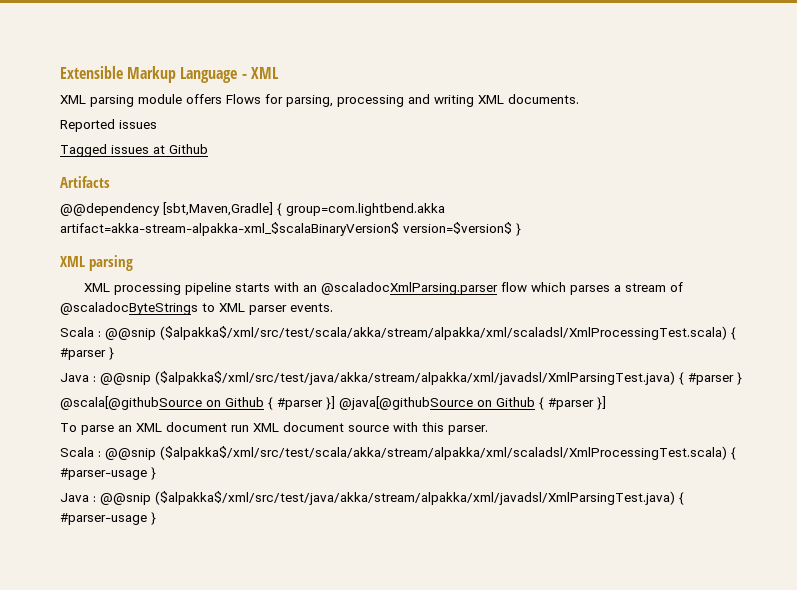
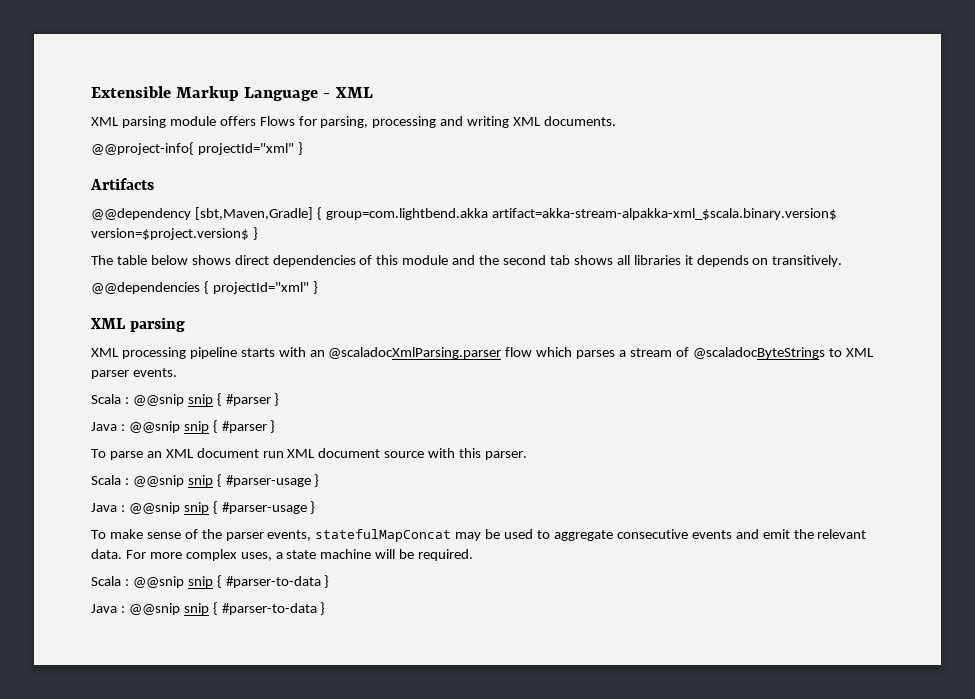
- Reported issues
- Tagged issues at Github
+ @@project-info{ projectId="xml" }
- @@dependency [sbt,Maven,Gradle] { group=com.lightbend.akka artifact=akka-stream-alpakka-xml_$scalaBinaryVersion$ version=$version$ }
+ @@dependency [sbt,Maven,Gradle] { group=com.lightbend.akka artifact=akka-stream-alpakka-xml_$scala.binary.version$ version=$project.version$ }
+ The table below shows direct dependencies of this module and the second tab shows all libraries it depends on transitively.
+ @@dependencies { projectId="xml" }
- Scala : @@snip ($alpakka$/xml/src/test/scala/akka/stream/alpakka/xml/scaladsl/XmlProcessingTest.scala) { #parser }
+ Scala : @@snip snip { #parser }
- Java : @@snip ($alpakka$/xml/src/test/java/akka/stream/alpakka/xml/javadsl/XmlParsingTest.java) { #parser }
- @scala[@githubSource on Github { #parser }] @java[@githubSource on Github { #parser }]
+ Java : @@snip snip { #parser }
- Scala : @@snip ($alpakka$/xml/src/test/scala/akka/stream/alpakka/xml/scaladsl/XmlProcessingTest.scala) { #parser-usage }
+ Scala : @@snip snip { #parser-usage }
- Java : @@snip ($alpakka$/xml/src/test/java/akka/stream/alpakka/xml/javadsl/XmlParsingTest.java) { #parser-usage }
+ Java : @@snip snip { #parser-usage }
+ To make sense of the parser events, statefulMapConcat may be used to aggregate consecutive events and emit the relevant data. For more complex uses, a state machine will be required.
+ Scala : @@snip snip { #parser-to-data }
+ Java : @@snip snip { #parser-to-data }

